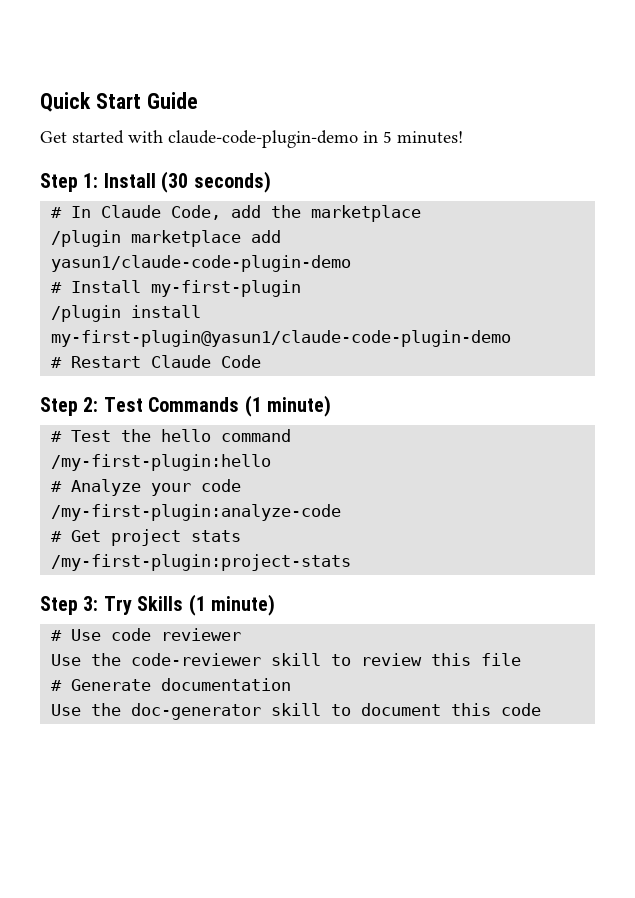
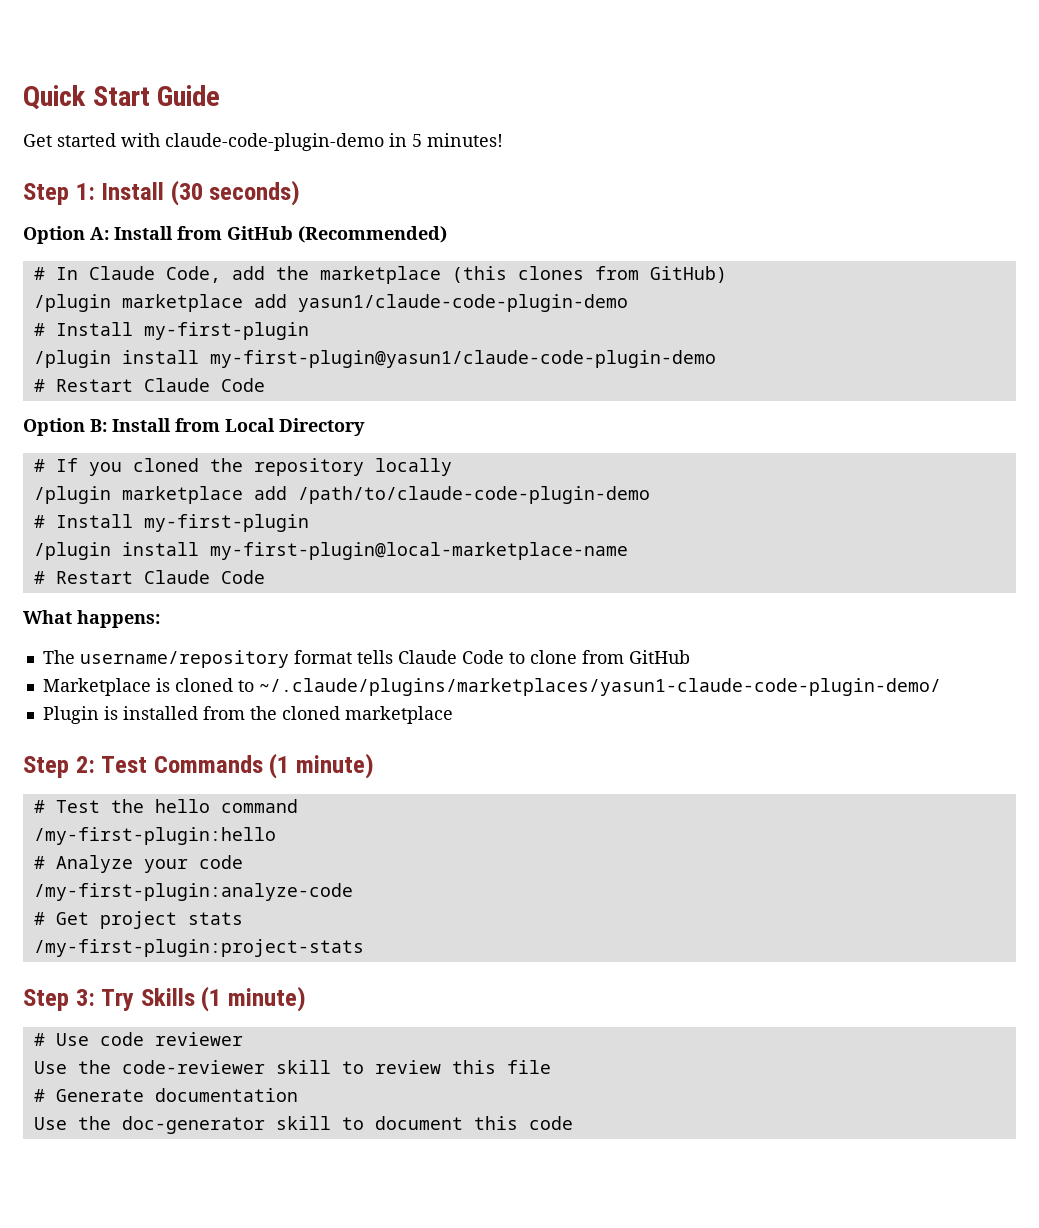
+ Option A: Install from GitHub (Recommended)
- # In Claude Code, add the marketplace
+ # In Claude Code, add the marketplace (this clones from GitHub)
+ Option B: Install from Local Directory
+ # If you cloned the repository locally
+ /plugin marketplace add /path/to/claude-code-plugin-demo
+ # Install my-first-plugin
+ /plugin install my-first-plugin@local-marketplace-name
+ # Restart Claude Code
+ What happens:
+ The username/repository format tells Claude Code to clone from GitHub
+ Marketplace is cloned to ~/.claude/plugins/marketplaces/yasun1-claude-code-plugin-demo/
+ Plugin is installed from the cloned marketplace

